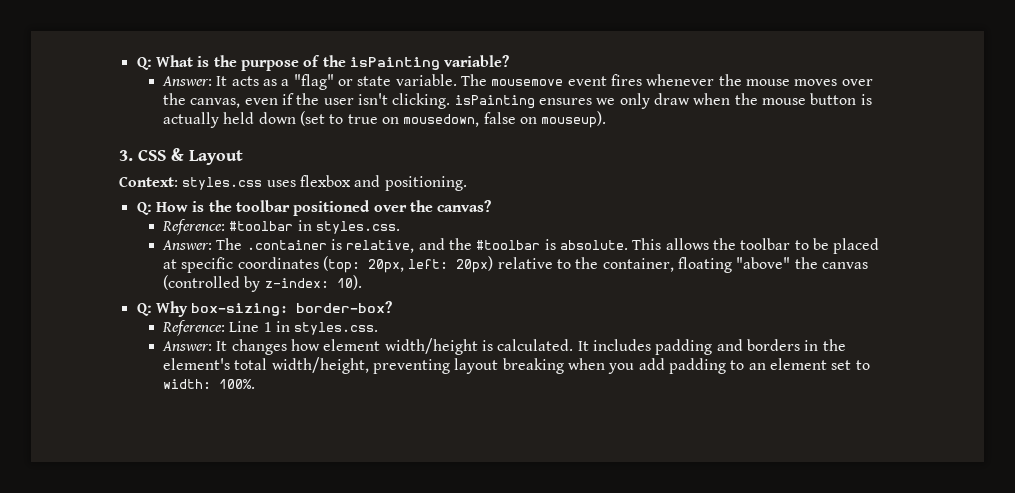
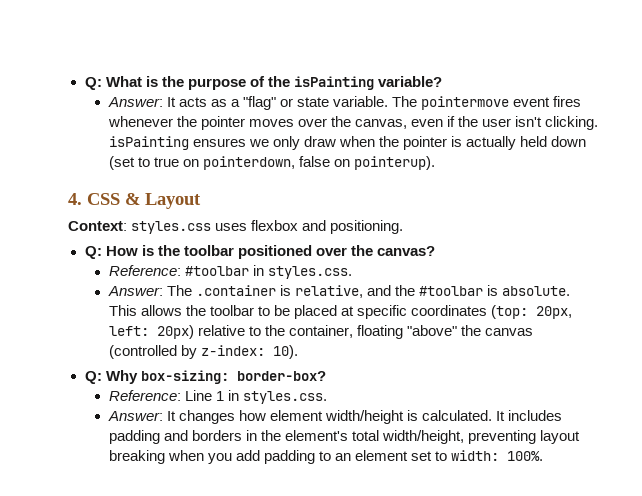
- The mousemove event fires whenever the mouse moves over the canvas, even if the user isn't clicking. isPainting ensures we only draw when the mouse button is actually held down (set to true on mousedown, false on mouseup).
- 3. CSS & Layout
+ The pointermove event fires whenever the pointer moves over the canvas, even if the user isn't clicking. isPainting ensures we only draw when the pointer is actually held down (set to true on pointerdown, false on pointerup).
+ 4. CSS & Layout

